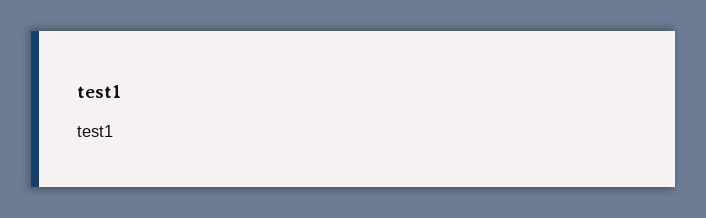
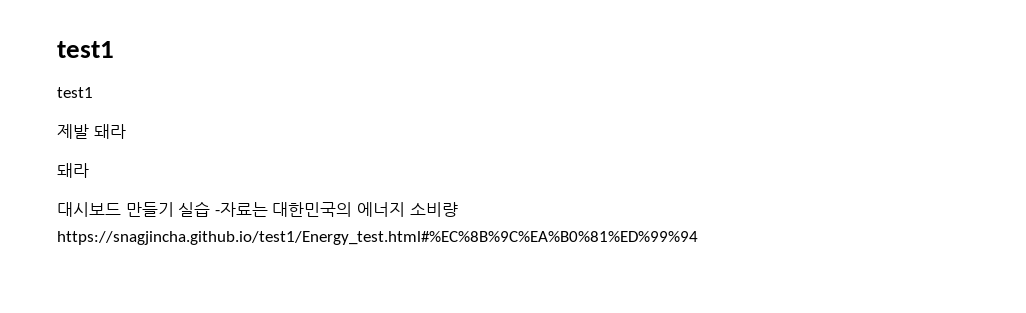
+ 제발 돼라
+ 돼라
+ 대시보드 만들기 실습 -자료는 대한민국의 에너지 소비량 https://snagjincha.github.io/test1/Energy_test.html#%EC%8B%9C%EA%B0%81%ED%99%94

